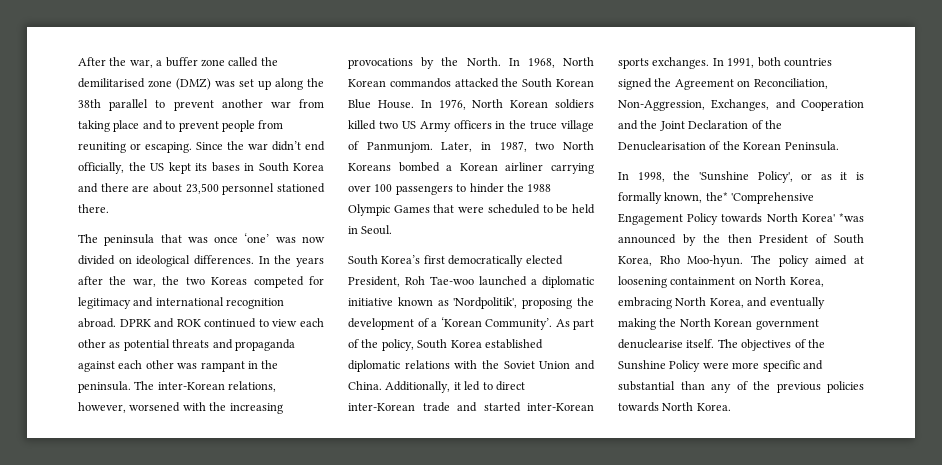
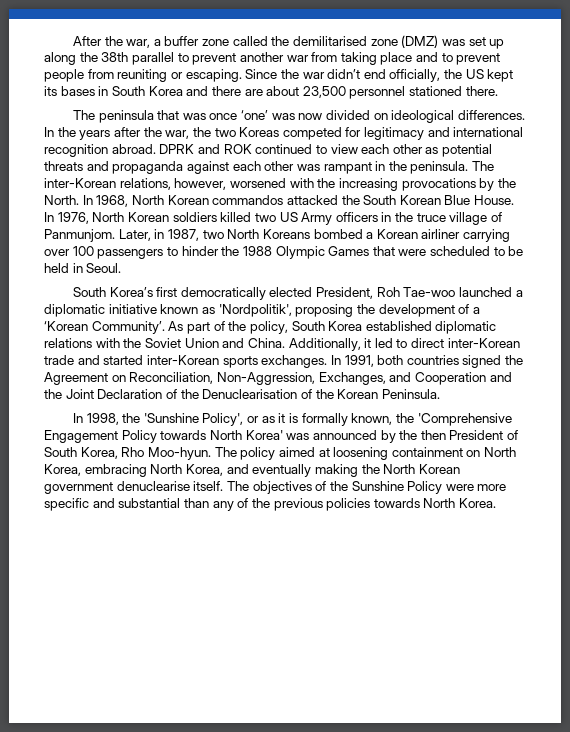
- In 1998, the 'Sunshine Policy', or as it is formally known, the* 'Comprehensive Engagement Policy towards North Korea' *was announced by the then President of South Korea, Rho Moo-hyun.
+ In 1998, the 'Sunshine Policy', or as it is formally known, the 'Comprehensive Engagement Policy towards North Korea' was announced by the then President of South Korea, Rho Moo-hyun.

